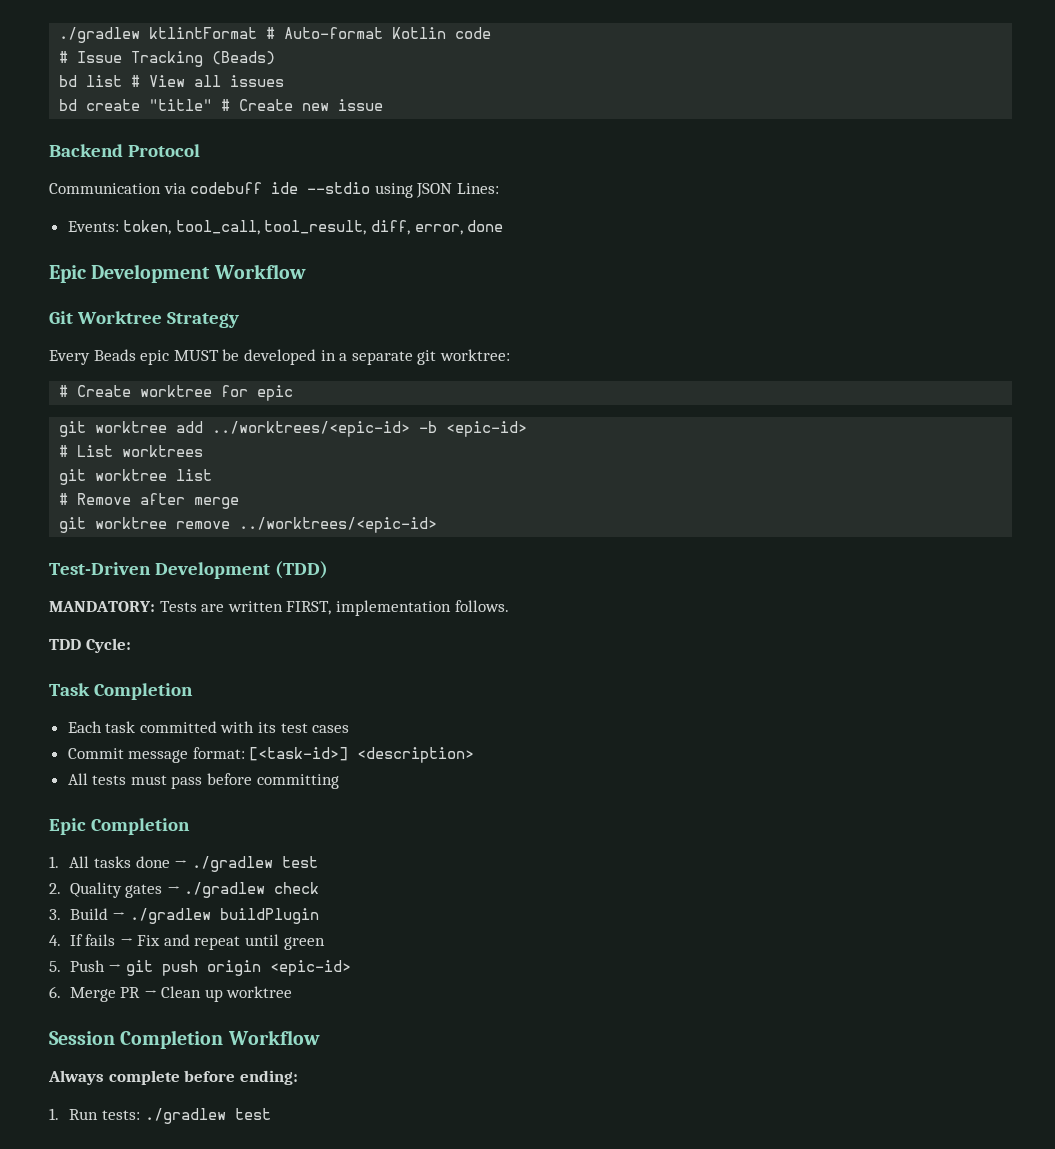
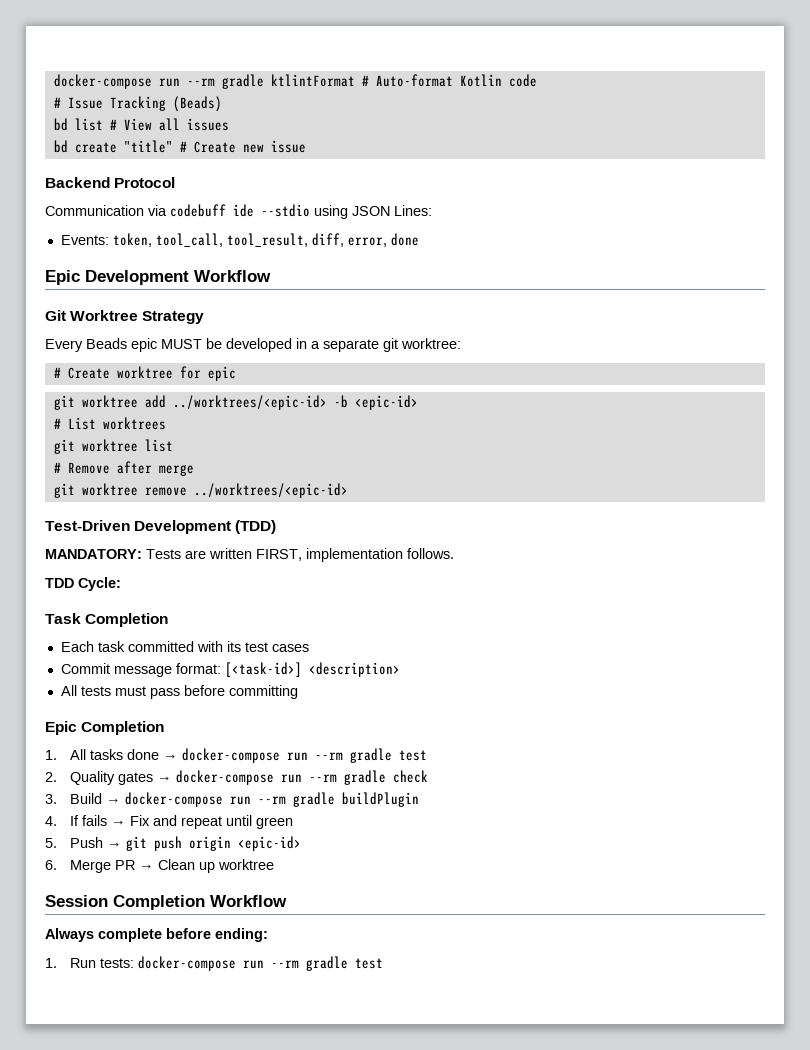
- ./gradlew ktlintFormat # Auto-format Kotlin code
+ docker-compose run --rm gradle ktlintFormat # Auto-format Kotlin code
- 1. All tasks done → ./gradlew test
+ 1. All tasks done → docker-compose run --rm gradle test
- 2. Quality gates → ./gradlew check
+ 2. Quality gates → docker-compose run --rm gradle check
- 3. Build → ./gradlew buildPlugin
+ 3. Build → docker-compose run --rm gradle buildPlugin
- 1. Run tests: ./gradlew test
+ 1. Run tests: docker-compose run --rm gradle test

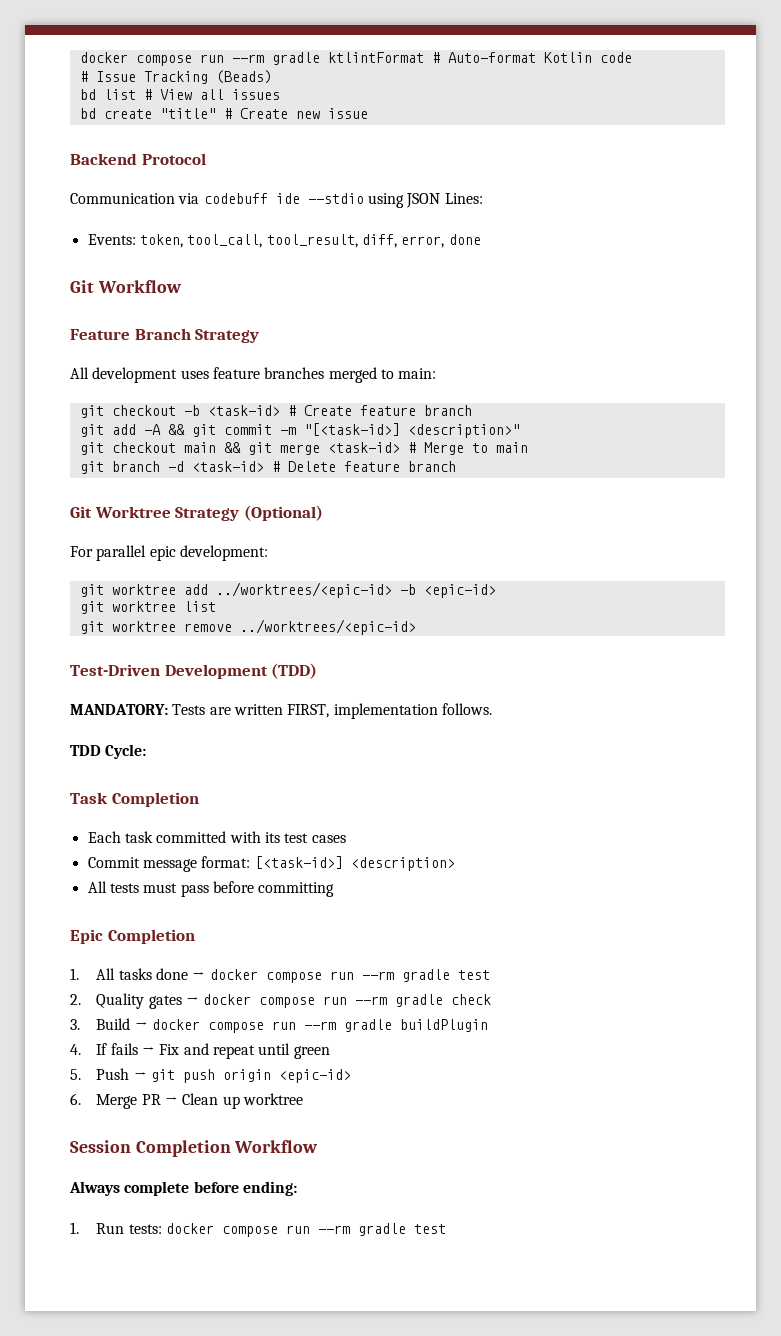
- docker-compose run --rm gradle ktlintFormat # Auto-format Kotlin code
+ docker compose run --rm gradle ktlintFormat # Auto-format Kotlin code
- Epic Development Workflow
- Git Worktree Strategy
- Every Beads epic MUST be developed in a separate git worktree:
- # Create worktree for epic
+ Git Workflow
+ Feature Branch Strategy
+ All development uses feature branches merged to main:
+ git checkout -b <task-id> # Create feature branch
+ git add -A && git commit -m "[<task-id>] <description>"
+ git checkout main && git merge <task-id> # Merge to main
+ git branch -d <task-id> # Delete feature branch
+ Git Worktree Strategy (Optional)
+ For parallel epic development:
- # List worktrees
- # Remove after merge
- 1. All tasks done → docker-compose run --rm gradle test
+ 1. All tasks done → docker compose run --rm gradle test
- 2. Quality gates → docker-compose run --rm gradle check
+ 2. Quality gates → docker compose run --rm gradle check
- 3. Build → docker-compose run --rm gradle buildPlugin
+ 3. Build → docker compose run --rm gradle buildPlugin
- 1. Run tests: docker-compose run --rm gradle test
+ 1. Run tests: docker compose run --rm gradle test

